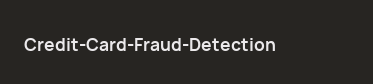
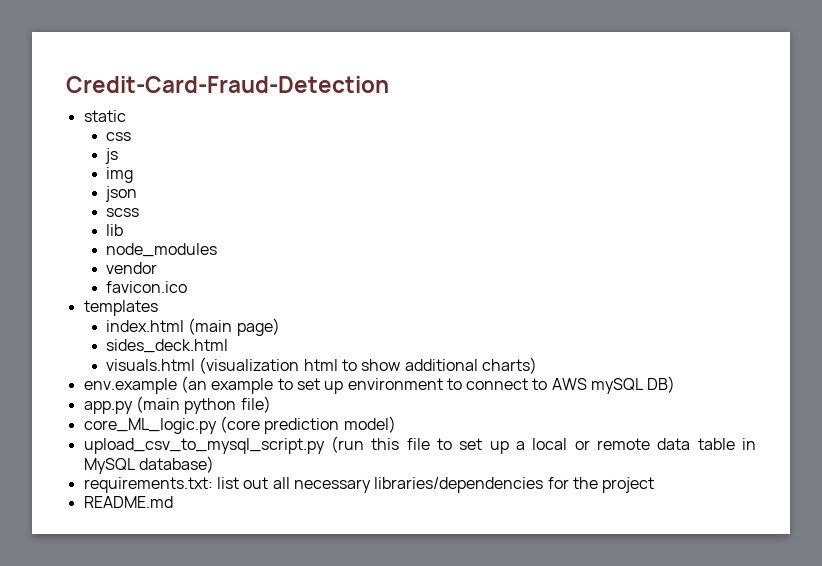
+ static
+ css
+ js
+ img
+ json
+ scss
+ lib
+ node_modules
+ vendor
+ favicon.ico
+ templates
+ index.html (main page)
+ sides_deck.html
+ visuals.html (visualization html to show additional charts)
+ env.example (an example to set up environment to connect to AWS mySQL DB)
+ app.py (main python file)
+ core_ML_logic.py (core prediction model)
+ upload_csv_to_mysql_script.py (run this file to set up a local or remote data table in MySQL database)
+ requirements.txt: list out all necessary libraries/dependencies for the project
+ README.md

